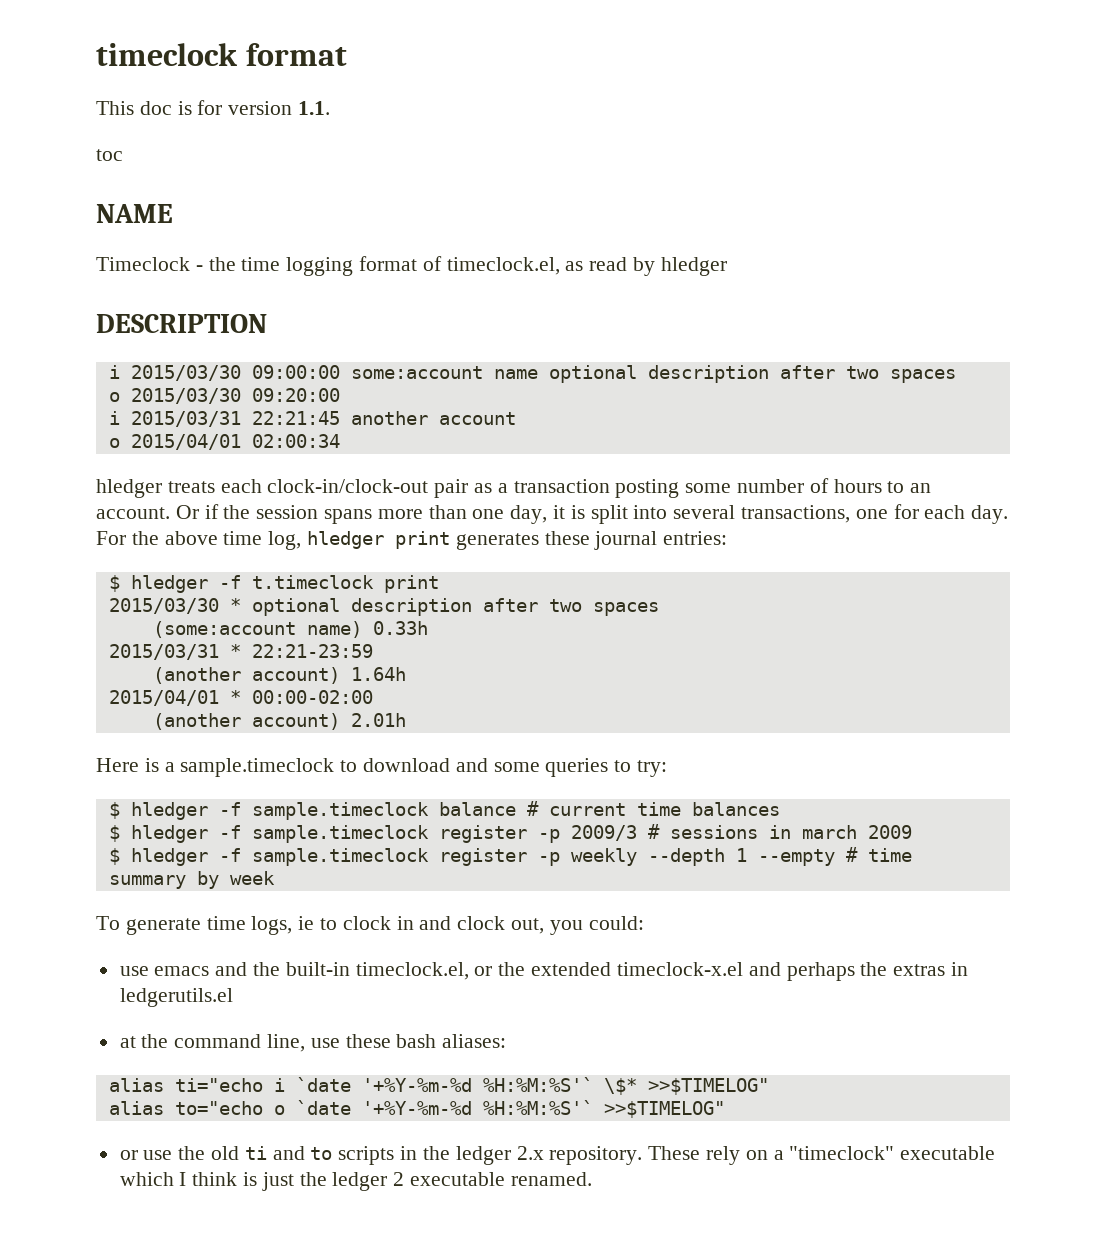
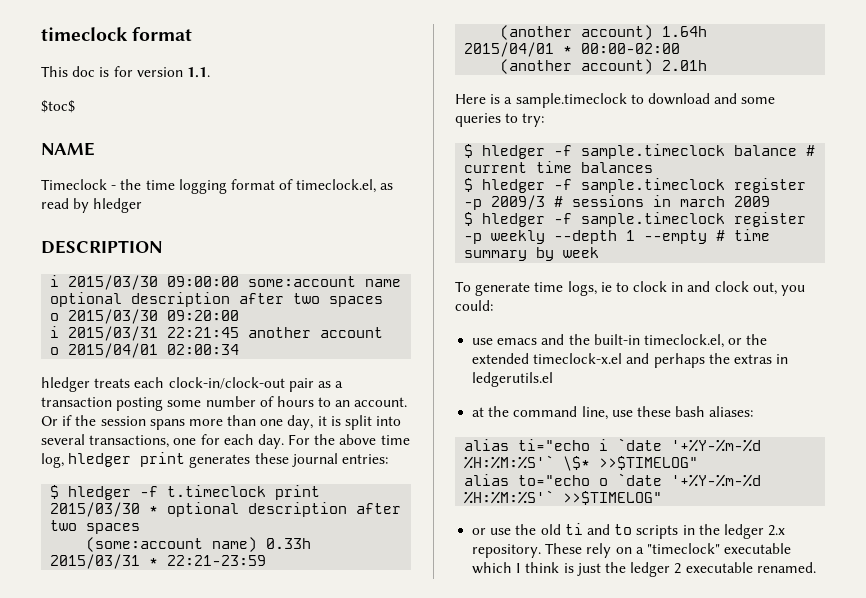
- toc
+ $toc$

